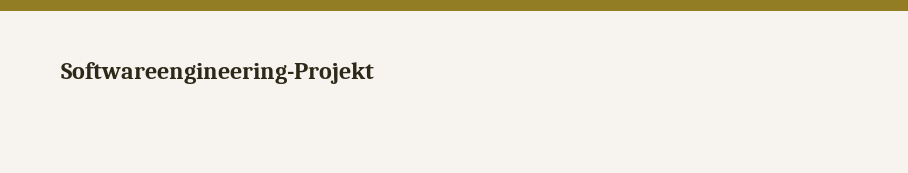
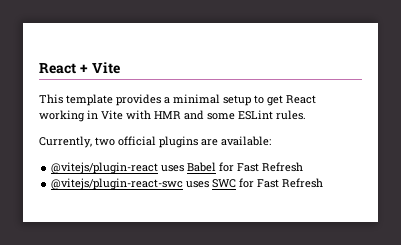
- Softwareengineering-Projekt
+ React + Vite
+ This template provides a minimal setup to get React working in Vite with HMR and some ESLint rules.
+ Currently, two official plugins are available:
+ @vitejs/plugin-react uses Babel for Fast Refresh
+ @vitejs/plugin-react-swc uses SWC for Fast Refresh

